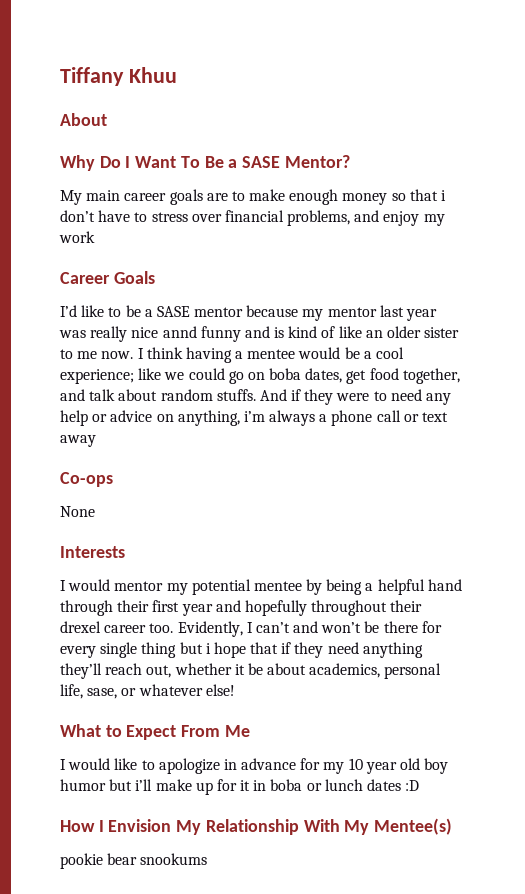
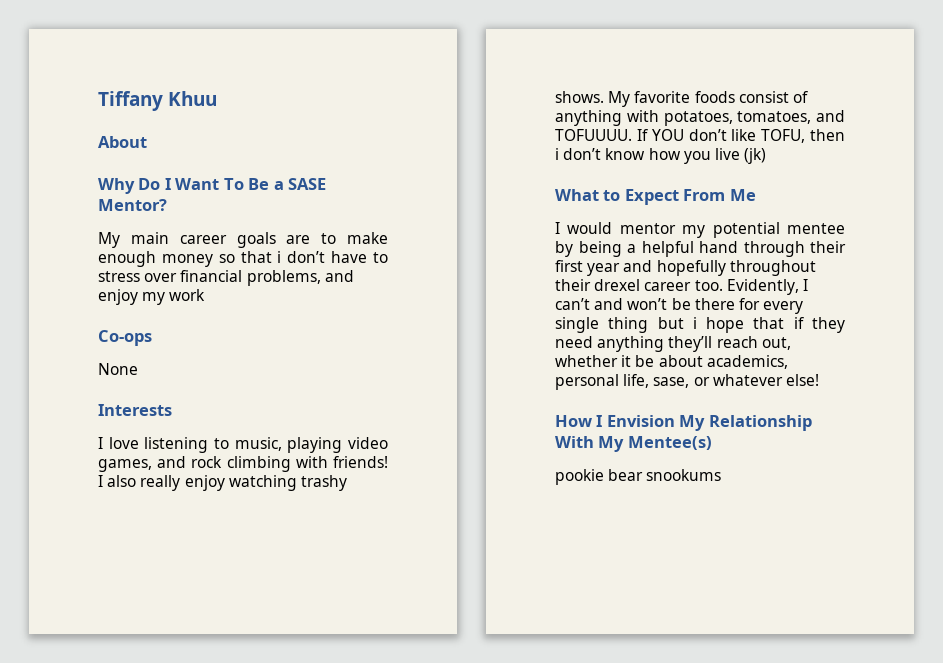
- Career Goals
- I’d like to be a SASE mentor because my mentor last year was really nice annd funny and is kind of like an older sister to me now. I think having a mentee would be a cool experience; like we could go on boba dates, get food together, and talk about random stuffs. And if they were to need any help or advice on anything, i’m always a phone call or text away
  Co-ops
  None
  Interests
+ I love listening to music, playing video games, and rock climbing with friends! I also really enjoy watching trashy shows. My favorite foods consist of anything with potatoes, tomatoes, and TOFUUUU. If YOU don’t like TOFU, then i don’t know how you live (jk)
+ What to Expect From Me
- What to Expect From Me
- I would like to apologize in advance for my 10 year old boy humor but i’ll make up for it in boba or lunch dates :D

